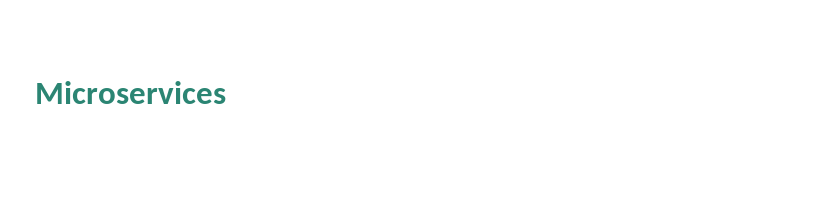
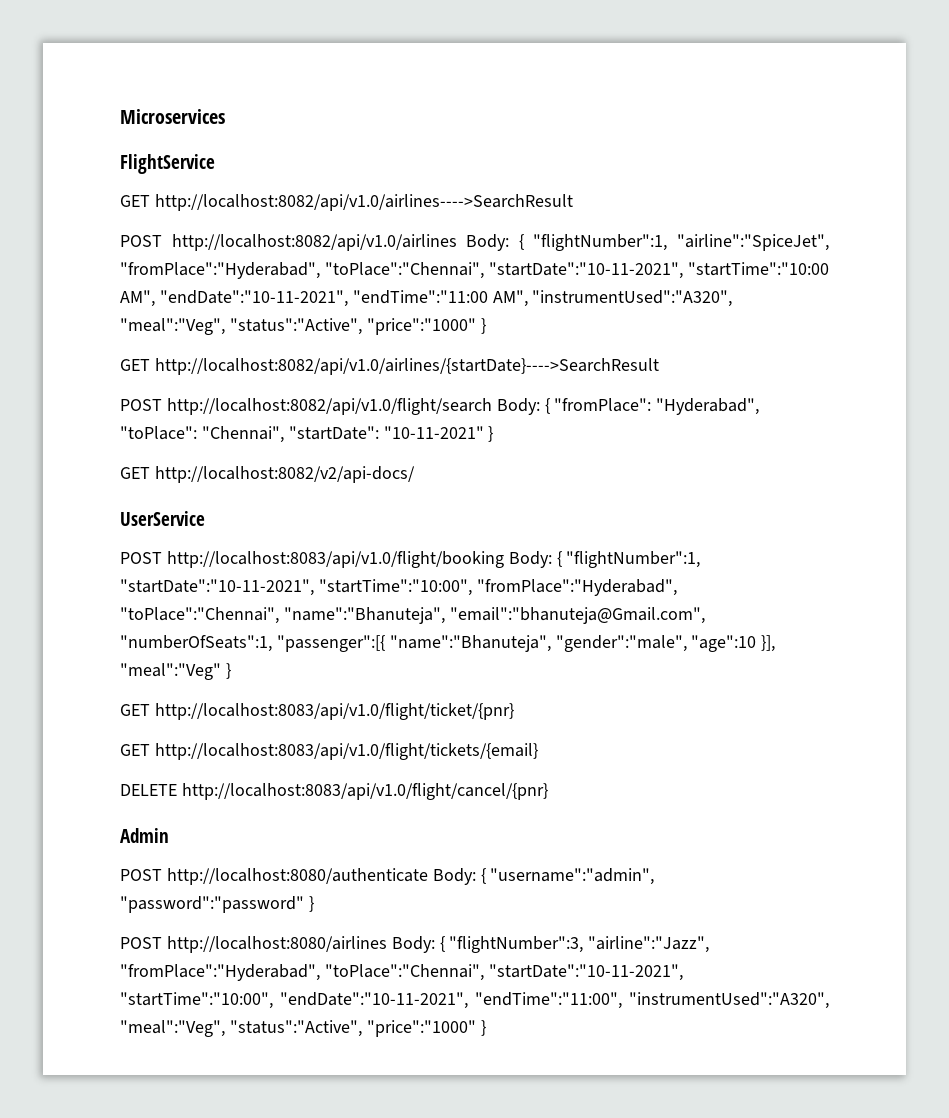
+ FlightService
+ GET http://localhost:8082/api/v1.0/airlines---->SearchResult
+ POST http://localhost:8082/api/v1.0/airlines Body: { "flightNumber":1, "airline":"SpiceJet", "fromPlace":"Hyderabad", "toPlace":"Chennai", "startDate":"10-11-2021", "startTime":"10:00 AM", "endDate":"10-11-2021", "endTime":"11:00 AM", "instrumentUsed":"A320", "meal":"Veg", "status":"Active", "price":"1000" }
+ GET http://localhost:8082/api/v1.0/airlines/{startDate}---->SearchResult
+ POST http://localhost:8082/api/v1.0/flight/search Body: { "fromPlace": "Hyderabad", "toPlace": "Chennai", "startDate": "10-11-2021" }
+ GET http://localhost:8082/v2/api-docs/
+ UserService
+ POST http://localhost:8083/api/v1.0/flight/booking Body: { "flightNumber":1, "startDate":"10-11-2021", "startTime":"10:00", "fromPlace":"Hyderabad", "toPlace":"Chennai", "name":"Bhanuteja", "email":"bhanuteja@Gmail.com", "numberOfSeats":1, "passenger":[{ "name":"Bhanuteja", "gender":"male", "age":10 }], "meal":"Veg" }
+ GET http://localhost:8083/api/v1.0/flight/ticket/{pnr}
+ GET http://localhost:8083/api/v1.0/flight/tickets/{email}
+ DELETE http://localhost:8083/api/v1.0/flight/cancel/{pnr}
+ Admin
+ POST http://localhost:8080/authenticate Body: { "username":"admin", "password":"password" }
+ POST http://localhost:8080/airlines Body: { "flightNumber":3, "airline":"Jazz", "fromPlace":"Hyderabad", "toPlace":"Chennai", "startDate":"10-11-2021", "startTime":"10:00", "endDate":"10-11-2021", "endTime":"11:00", "instrumentUsed":"A320", "meal":"Veg", "status":"Active", "price":"1000" }

